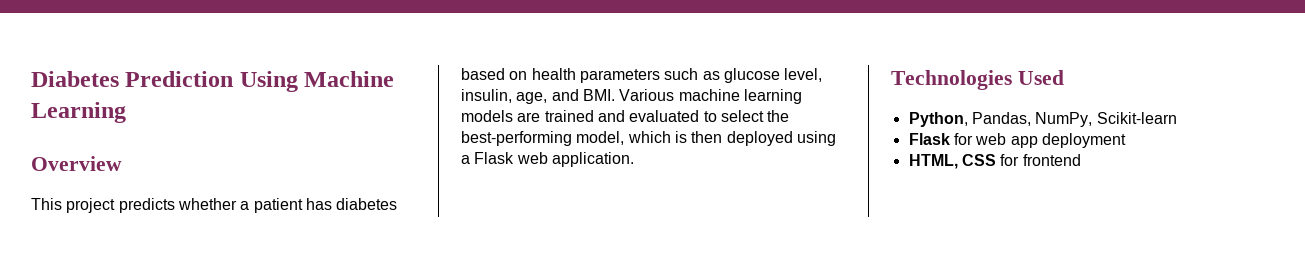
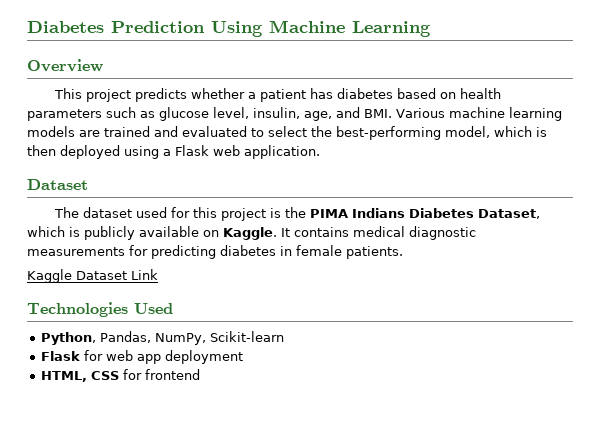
  This project predicts whether a patient has diabetes based on health parameters such as glucose level, insulin, age, and BMI. Various machine learning models are trained and evaluated to select the best-performing model, which is then deployed using a Flask web application.
+ Dataset
+ The dataset used for this project is the PIMA Indians Diabetes Dataset, which is publicly available on Kaggle. It contains medical diagnostic measurements for predicting diabetes in female patients.
+ Kaggle Dataset Link

